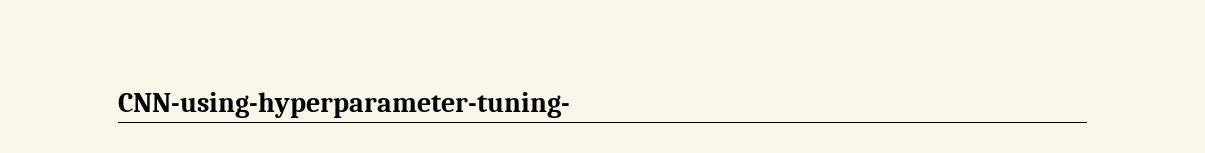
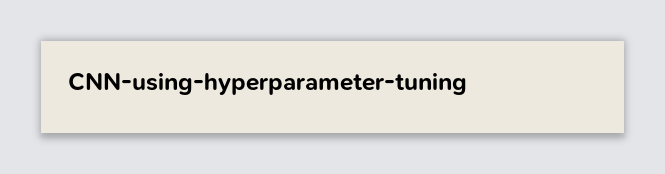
- CNN-using-hyperparameter-tuning-
+ CNN-using-hyperparameter-tuning

